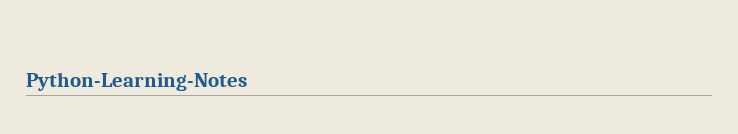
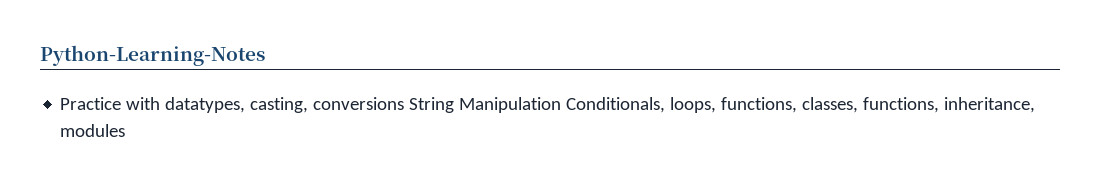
+ Practice with datatypes, casting, conversions String Manipulation Conditionals, loops, functions, classes, functions, inheritance, modules

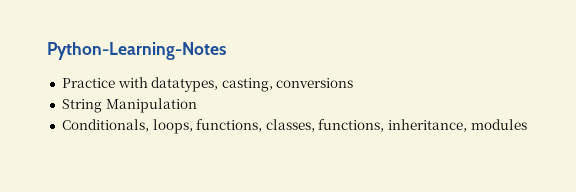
- Practice with datatypes, casting, conversions String Manipulation Conditionals, loops, functions, classes, functions, inheritance, modules
+ Practice with datatypes, casting, conversions
+ String Manipulation
+ Conditionals, loops, functions, classes, functions, inheritance, modules

